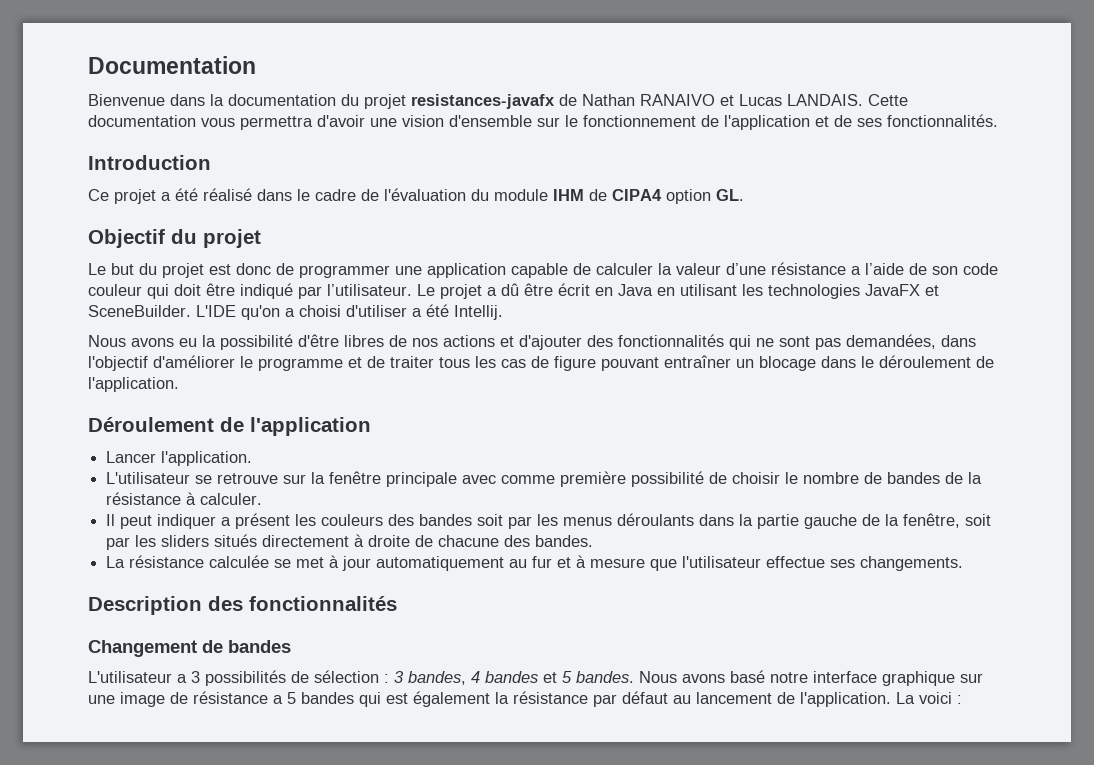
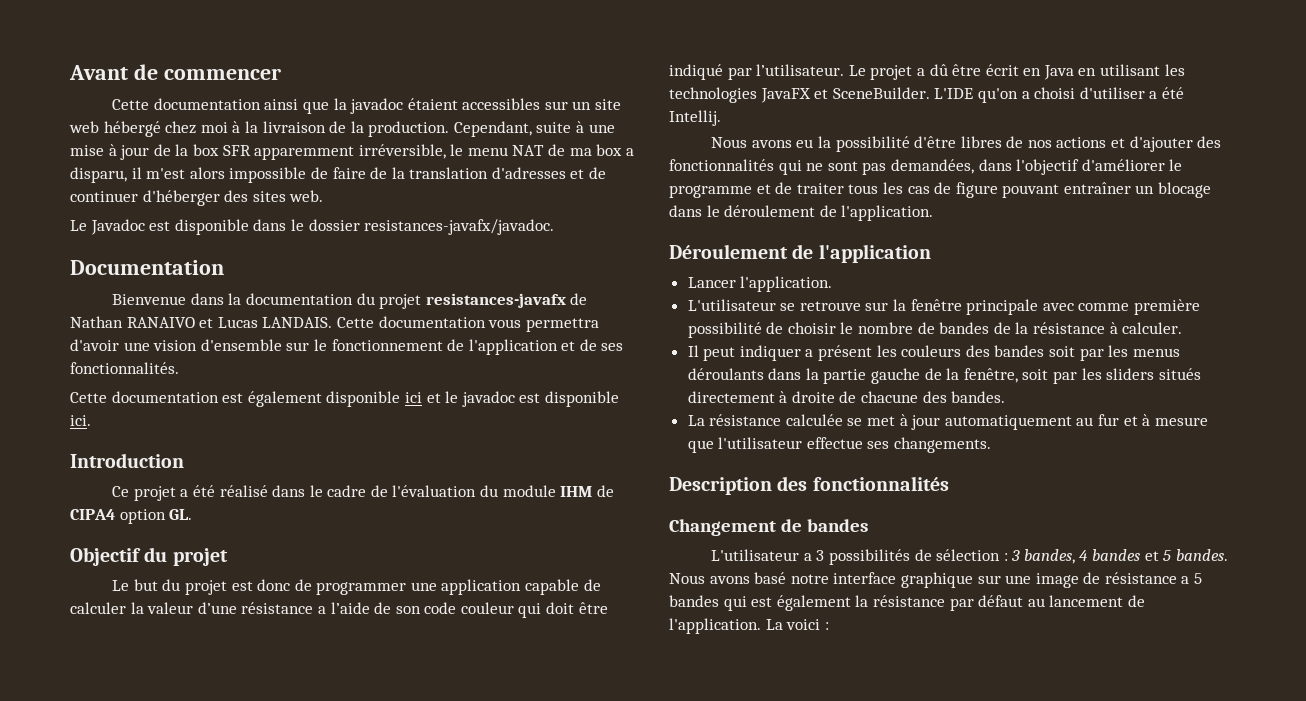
+ Avant de commencer
+ Cette documentation ainsi que la javadoc étaient accessibles sur un site web hébergé chez moi à la livraison de la production. Cependant, suite à une mise à jour de la box SFR apparemment irréversible, le menu NAT de ma box a disparu, il m'est alors impossible de faire de la translation d'adresses et de continuer d'héberger des sites web.
+ Le Javadoc est disponible dans le dossier resistances-javafx/javadoc.
+ Cette documentation est également disponible ici et le javadoc est disponible ici.

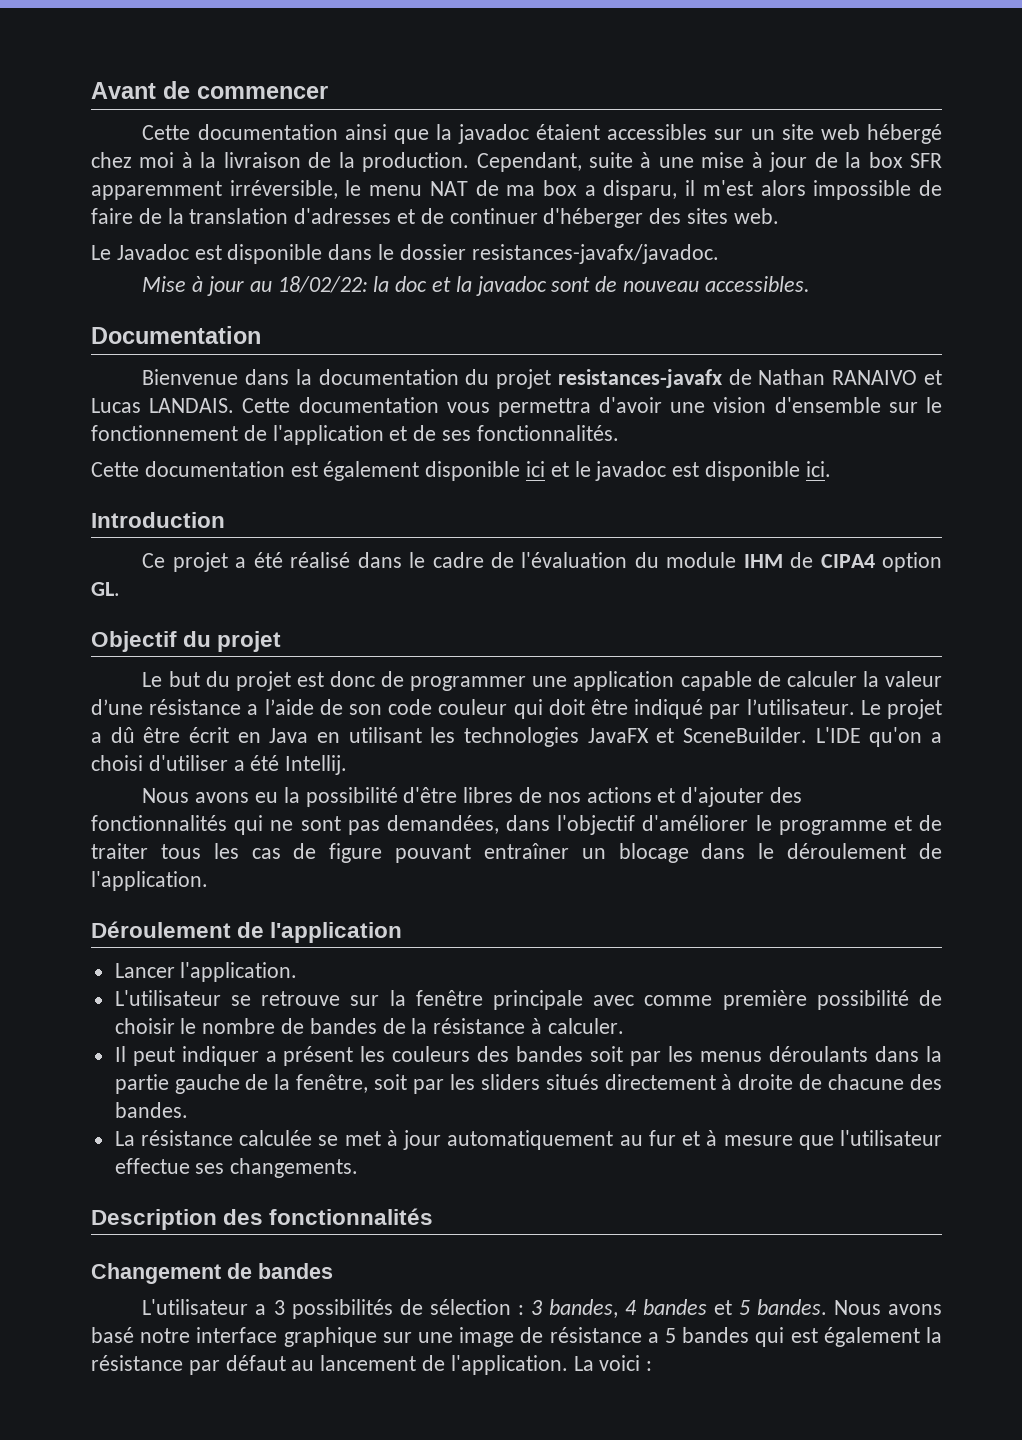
+ Mise à jour au 18/02/22: la doc et la javadoc sont de nouveau accessibles.

